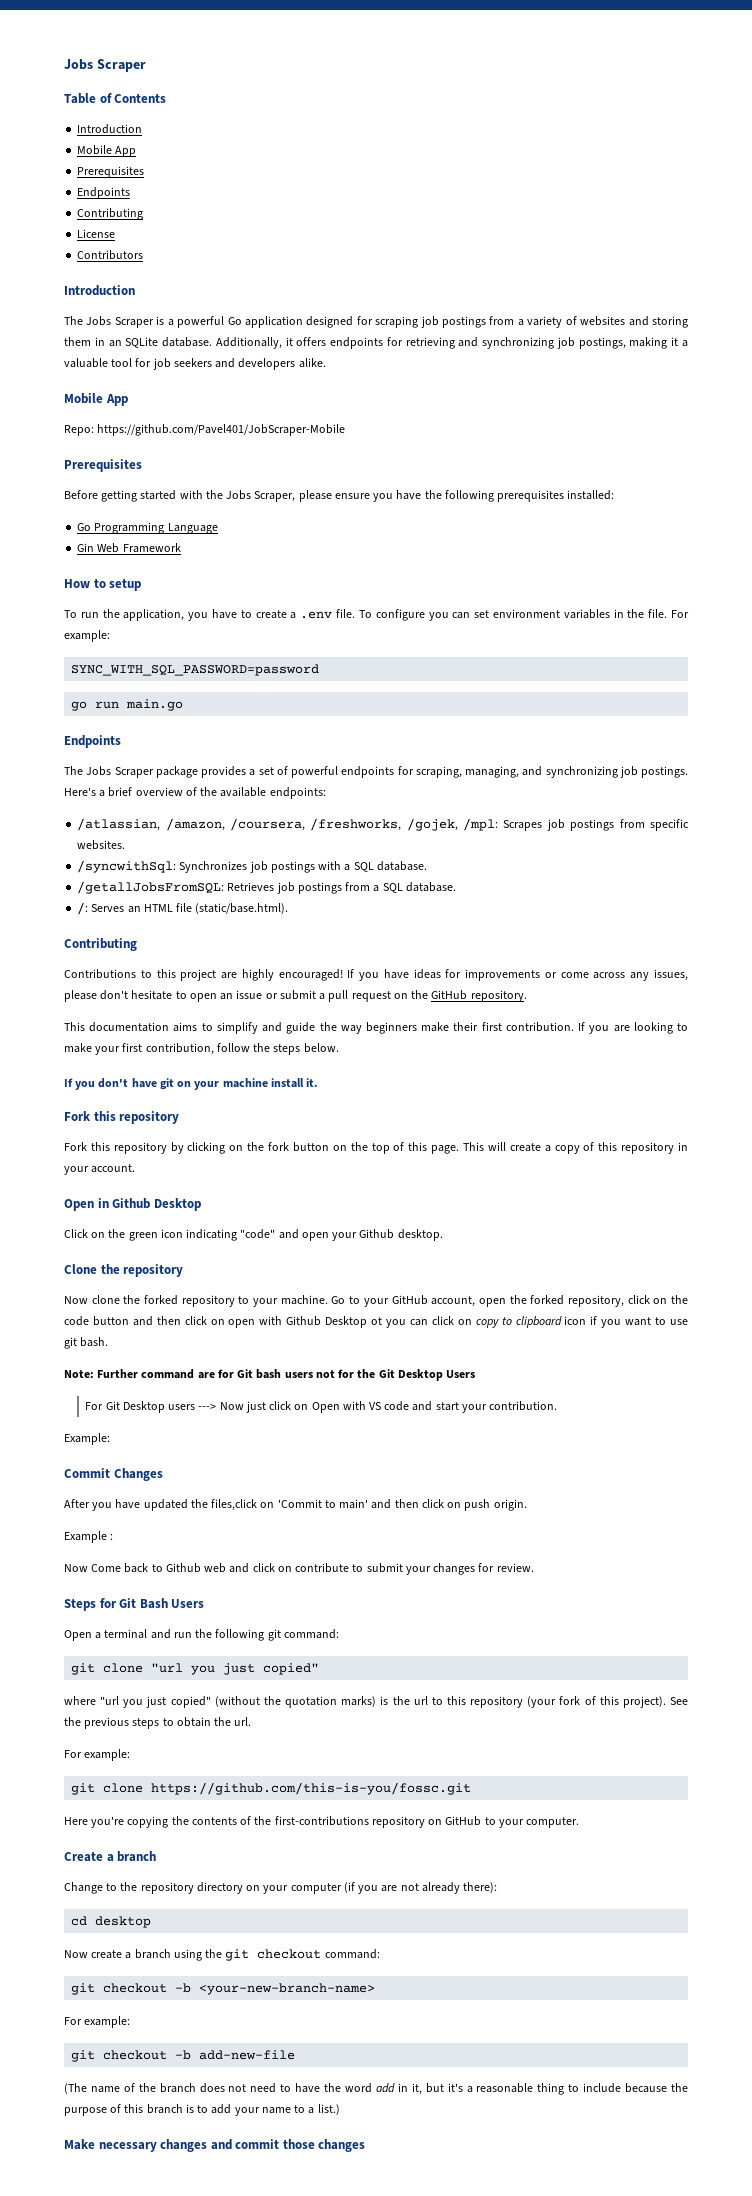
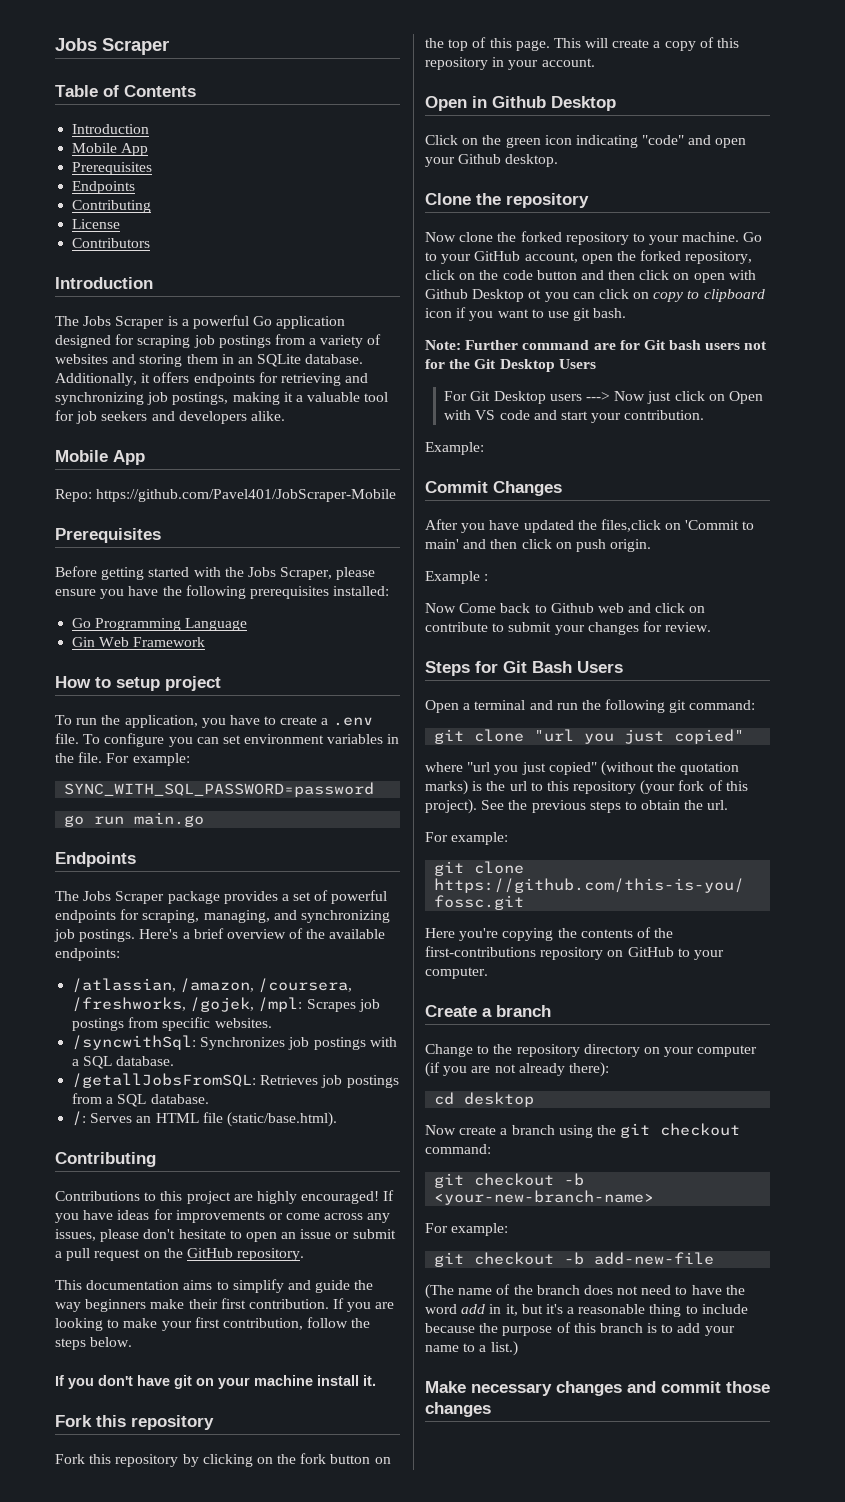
- How to setup
+ How to setup project

